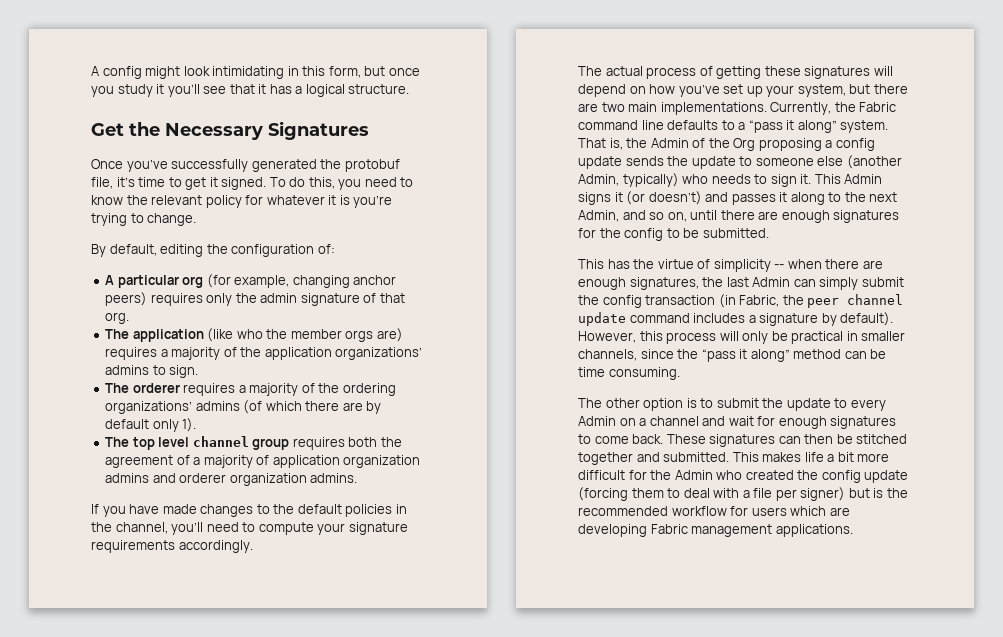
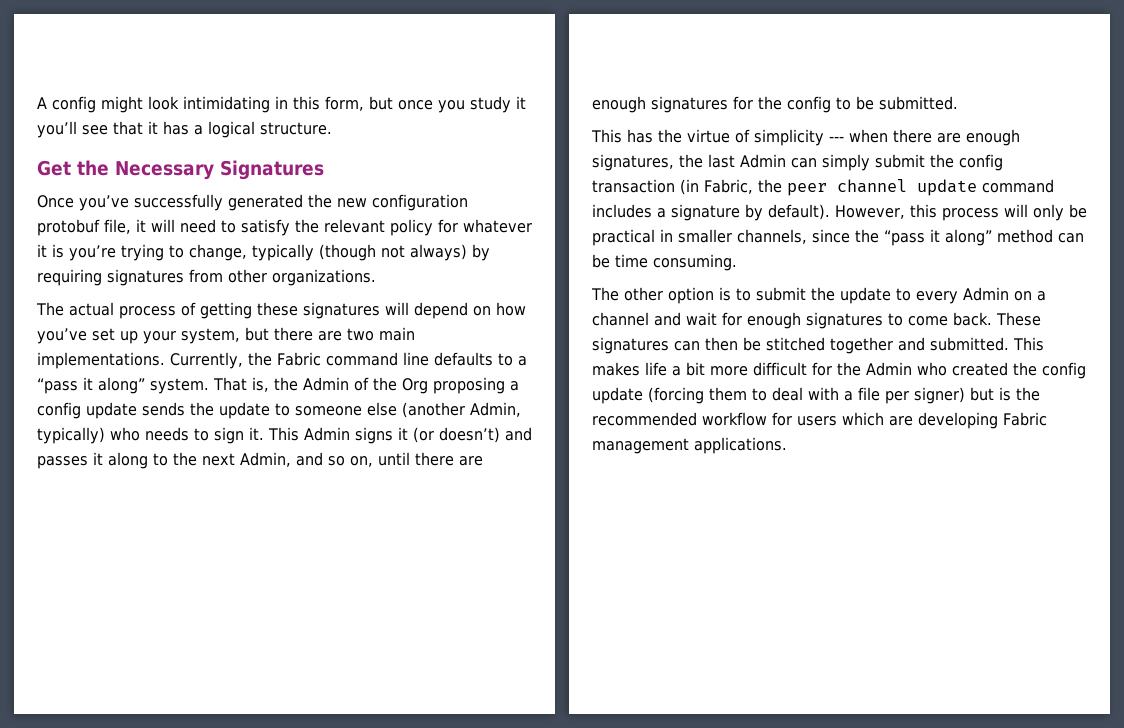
- Once you’ve successfully generated the protobuf file, it’s time to get it signed. To do this, you need to know the relevant policy for whatever it is you’re trying to change.
- By default, editing the configuration of:
- A particular org (for example, changing anchor peers) requires only the admin signature of that org.
- The application (like who the member orgs are) requires a majority of the application organizations’ admins to sign.
- The orderer requires a majority of the ordering organizations’ admins (of which there are by default only 1).
- The top level channel group requires both the agreement of a majority of application organization admins and orderer organization admins.
- If you have made changes to the default policies in the channel, you’ll need to compute your signature requirements accordingly.
+ Once you’ve successfully generated the new configuration protobuf file, it will need to satisfy the relevant policy for whatever it is you’re trying to change, typically (though not always) by requiring signatures from other organizations.
- This has the virtue of simplicity -- when there are enough signatures, the last Admin can simply submit the config transaction (in Fabric, the peer channel update command includes a signature by default).
+ This has the virtue of simplicity --- when there are enough signatures, the last Admin can simply submit the config transaction (in Fabric, the peer channel update command includes a signature by default).

